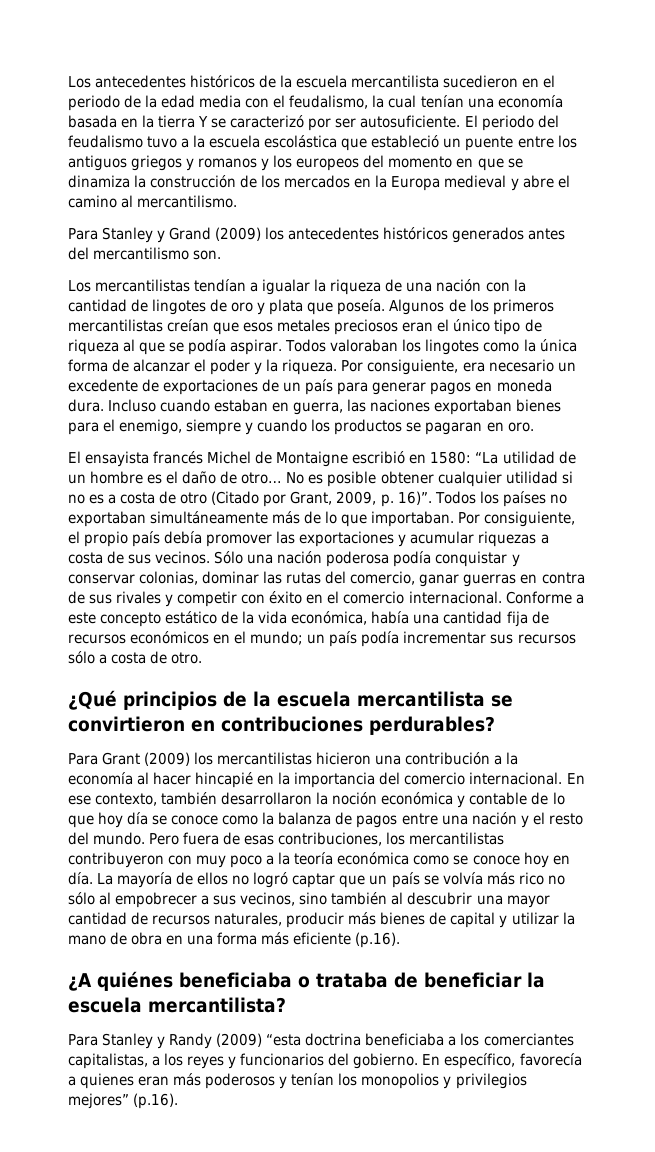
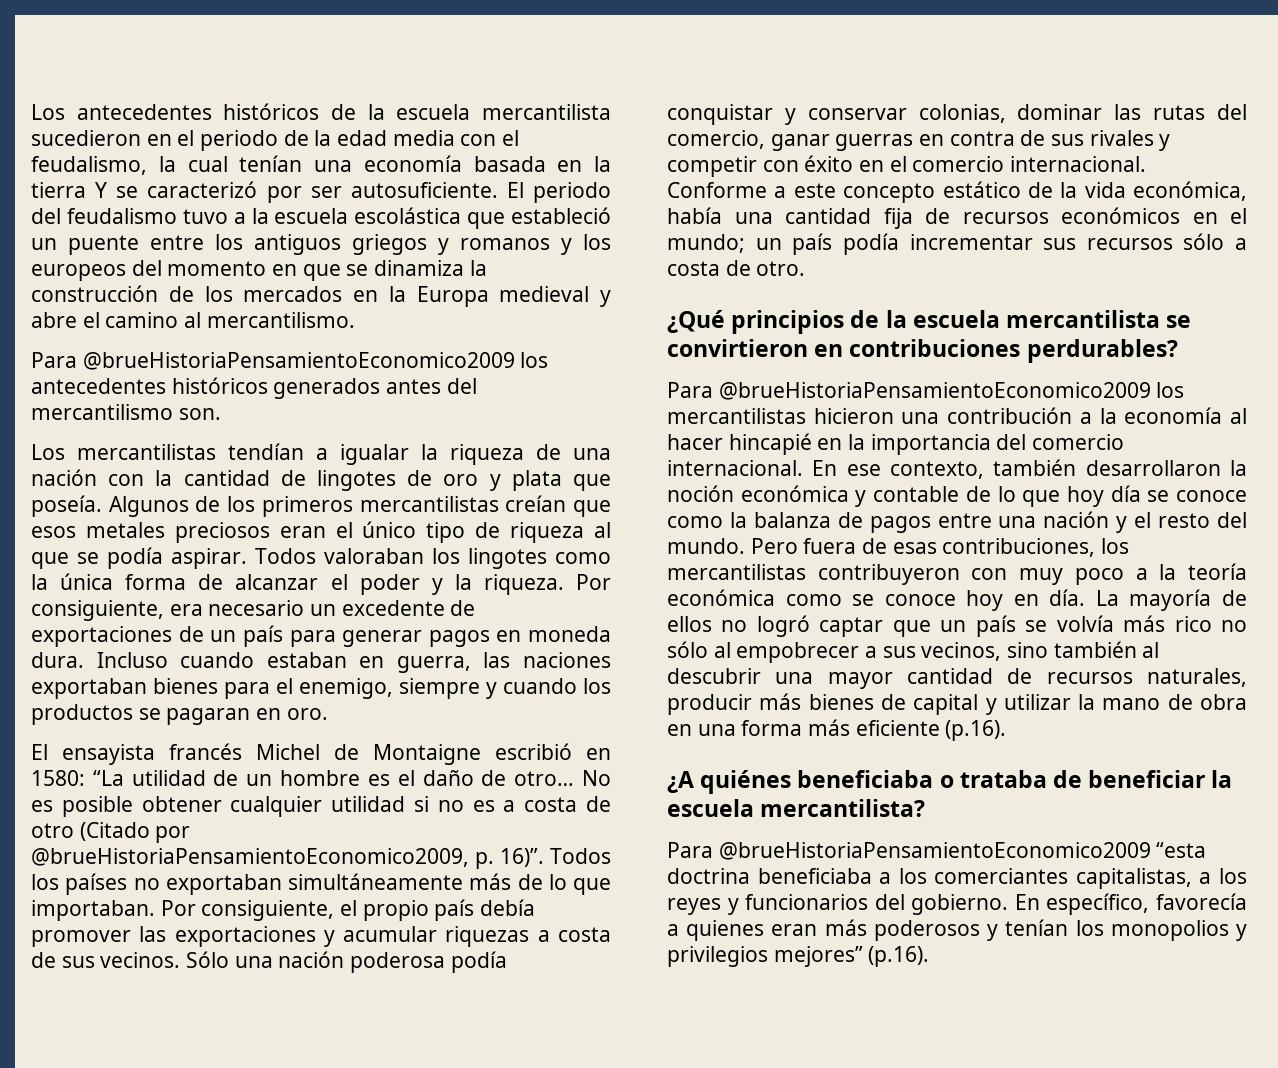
- Para Stanley y Grand (2009) los antecedentes históricos generados antes del mercantilismo son.
+ Para @brueHistoriaPensamientoEconomico2009 los antecedentes históricos generados antes del mercantilismo son.
- No es posible obtener cualquier utilidad si no es a costa de otro (Citado por Grant, 2009, p. 16)”.
+ No es posible obtener cualquier utilidad si no es a costa de otro (Citado por @brueHistoriaPensamientoEconomico2009, p. 16)”.
- Para Grant (2009) los mercantilistas hicieron una contribución a la economía al hacer hincapié en la importancia del comercio internacional.
+ Para @brueHistoriaPensamientoEconomico2009 los mercantilistas hicieron una contribución a la economía al hacer hincapié en la importancia del comercio internacional.
- Para Stanley y Randy (2009) “esta doctrina beneficiaba a los comerciantes capitalistas, a los reyes y funcionarios del gobierno.
+ Para @brueHistoriaPensamientoEconomico2009 “esta doctrina beneficiaba a los comerciantes capitalistas, a los reyes y funcionarios del gobierno.

